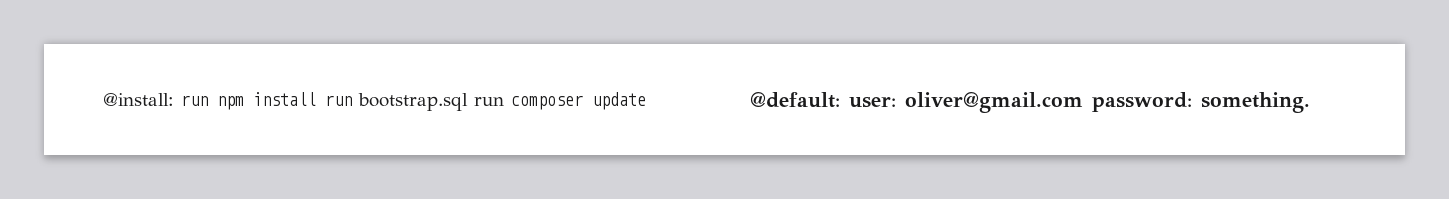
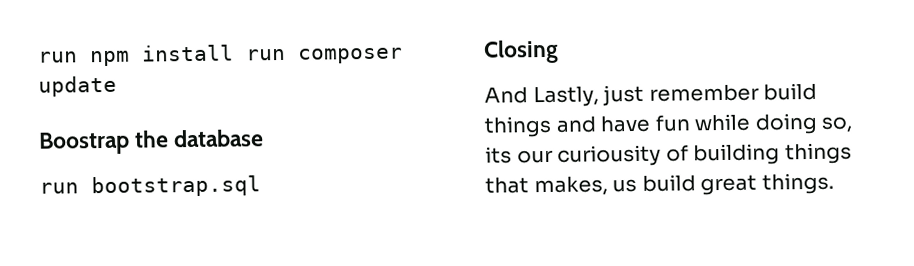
- @install: run npm install run bootstrap.sql run composer update
+ run npm install run composer update
- @default: user: oliver@gmail.com password: something.
+ Boostrap the database
+ run bootstrap.sql
+ Closing
+ And Lastly, just remember build things and have fun while doing so, its our curiousity of building things that makes, us build great things.

